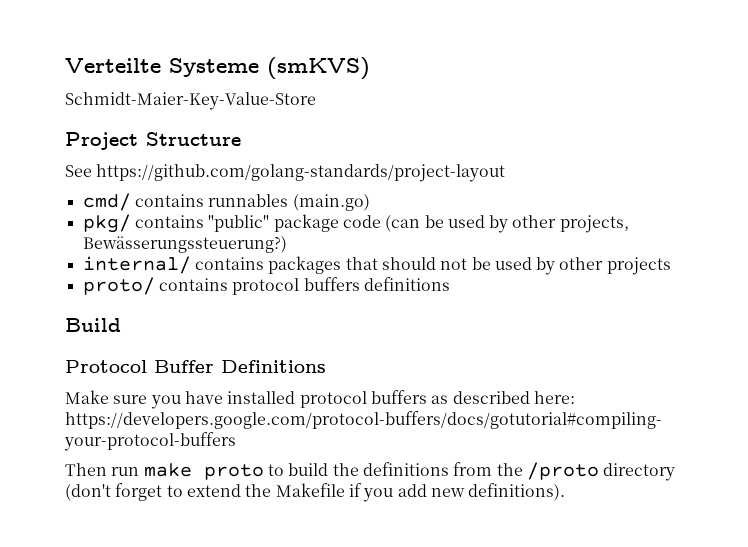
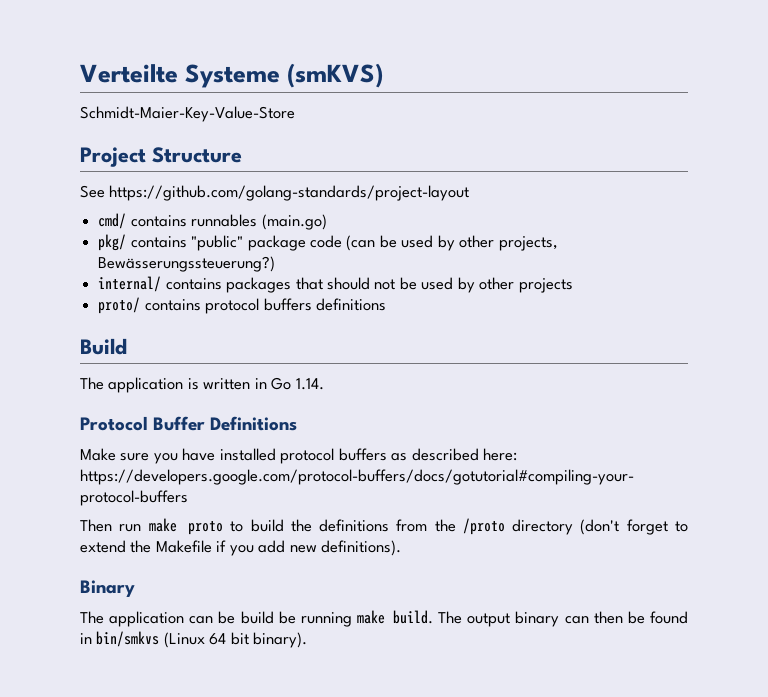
+ The application is written in Go 1.14.
+ Binary
+ The application can be build be running make build. The output binary can then be found in bin/smkvs (Linux 64 bit binary).

